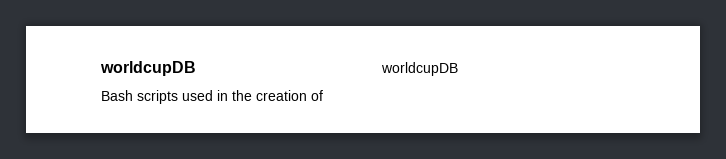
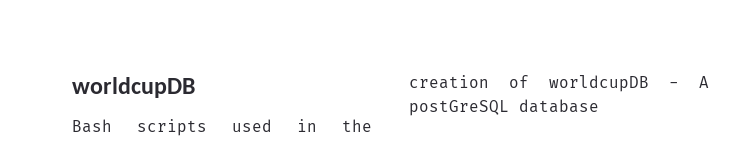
- Bash scripts used in the creation of worldcupDB
+ Bash scripts used in the creation of worldcupDB - A postGreSQL database

